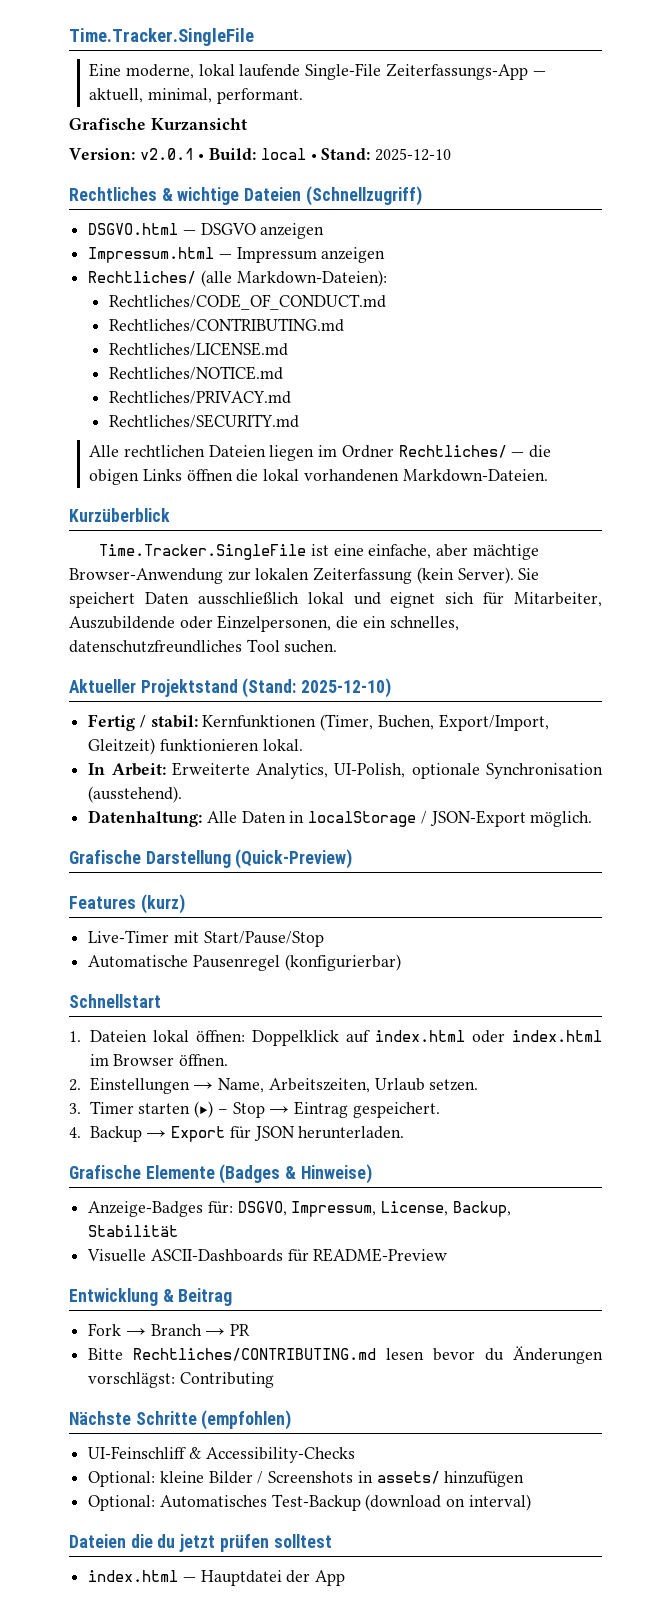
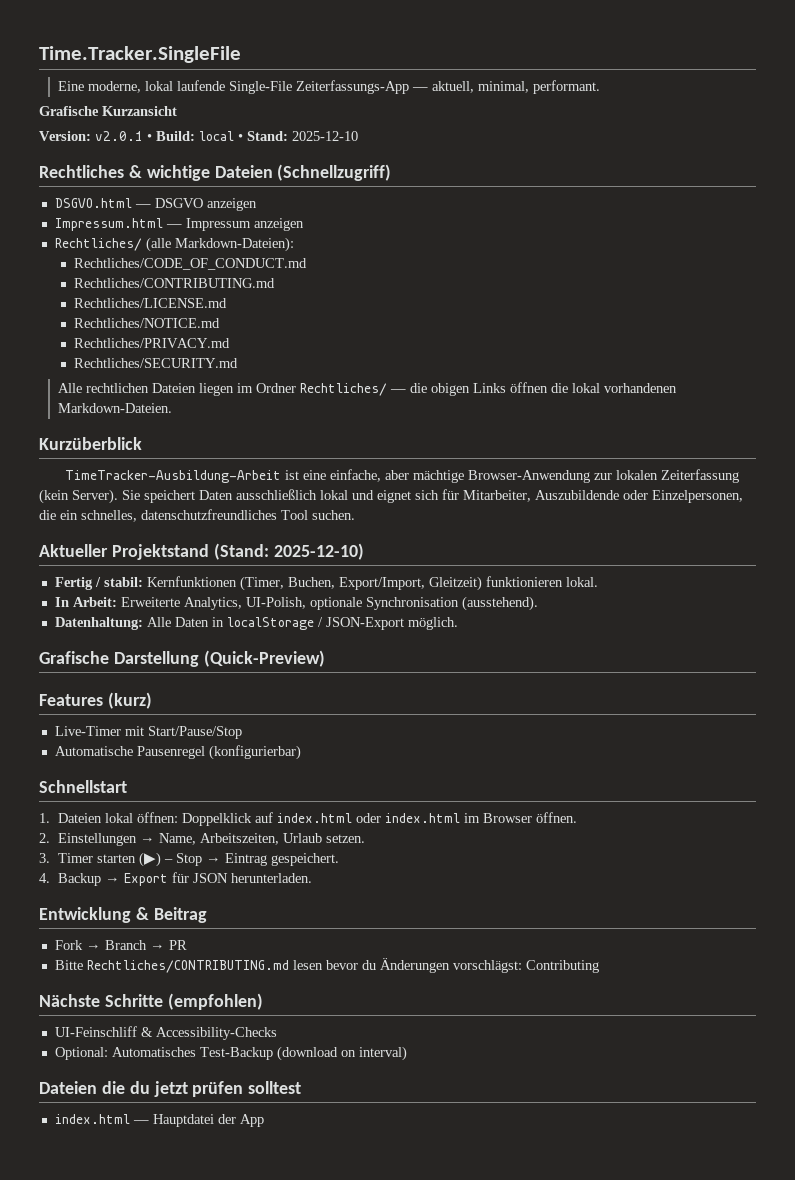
- Time.Tracker.SingleFile ist eine einfache, aber mächtige Browser-Anwendung zur lokalen Zeiterfassung (kein Server).
+ TimeTracker-Ausbildung-Arbeit ist eine einfache, aber mächtige Browser-Anwendung zur lokalen Zeiterfassung (kein Server).
- Grafische Elemente (Badges & Hinweise)
- Anzeige-Badges für: DSGVO, Impressum, License, Backup, Stabilität
- Visuelle ASCII-Dashboards für README-Preview
- Optional: kleine Bilder / Screenshots in assets/ hinzufügen

